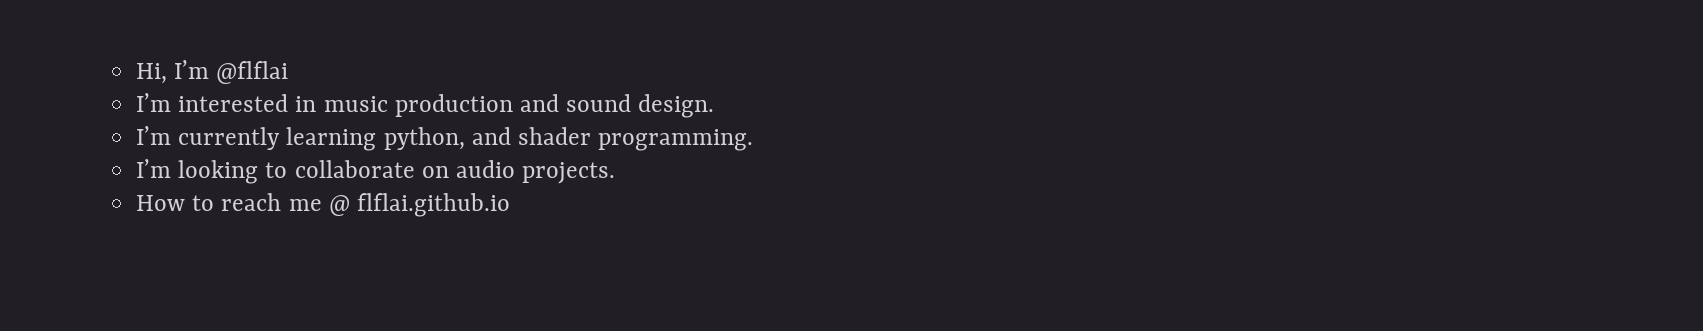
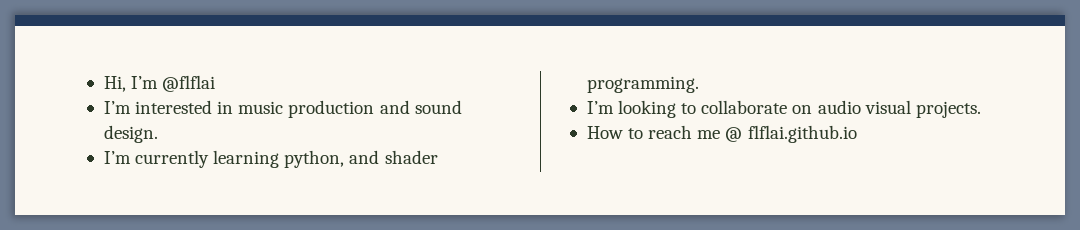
- I’m looking to collaborate on audio projects.
+ I’m looking to collaborate on audio visual projects.

